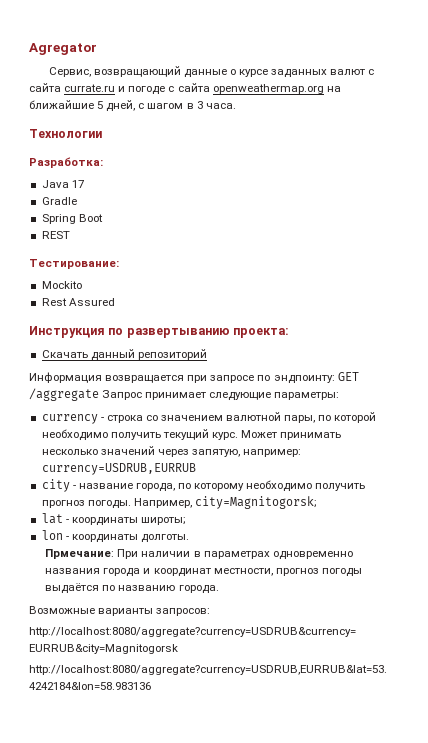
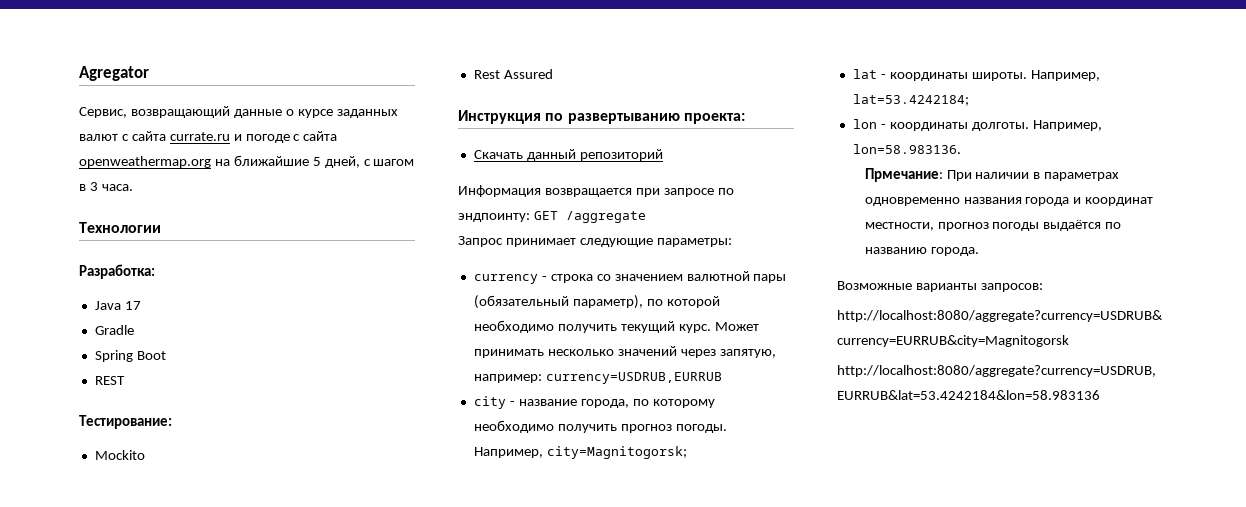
- Информация возвращается при запросе по эндпоинту: GET /aggregate Запрос принимает следующие параметры:
+ Информация возвращается при запросе по эндпоинту: GET /aggregate
+ Запрос принимает следующие параметры:
- currency - строка со значением валютной пары, по которой необходимо получить текущий курс.
+ currency - строка со значением валютной пары (обязательный параметр), по которой необходимо получить текущий курс.
- lat - координаты широты;
+ lat - координаты широты. Например, lat=53.4242184;
+ Например, lon=58.983136.

